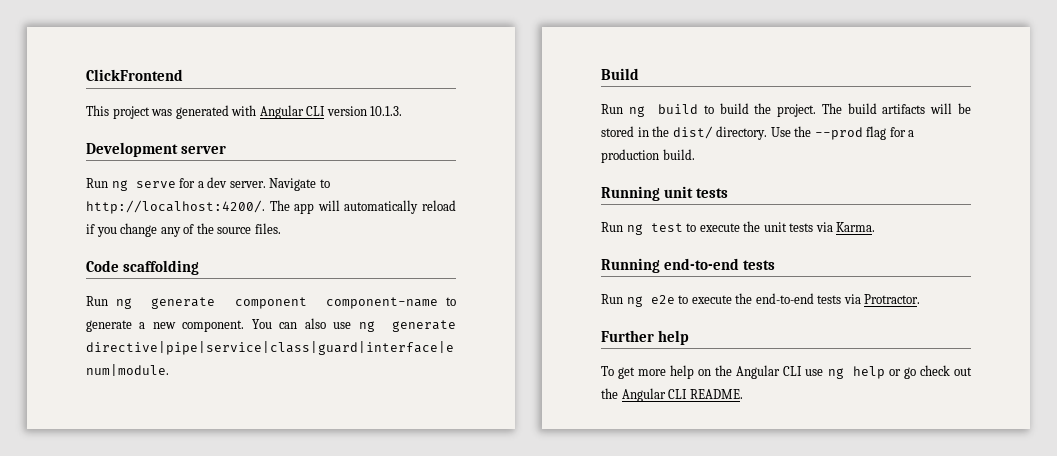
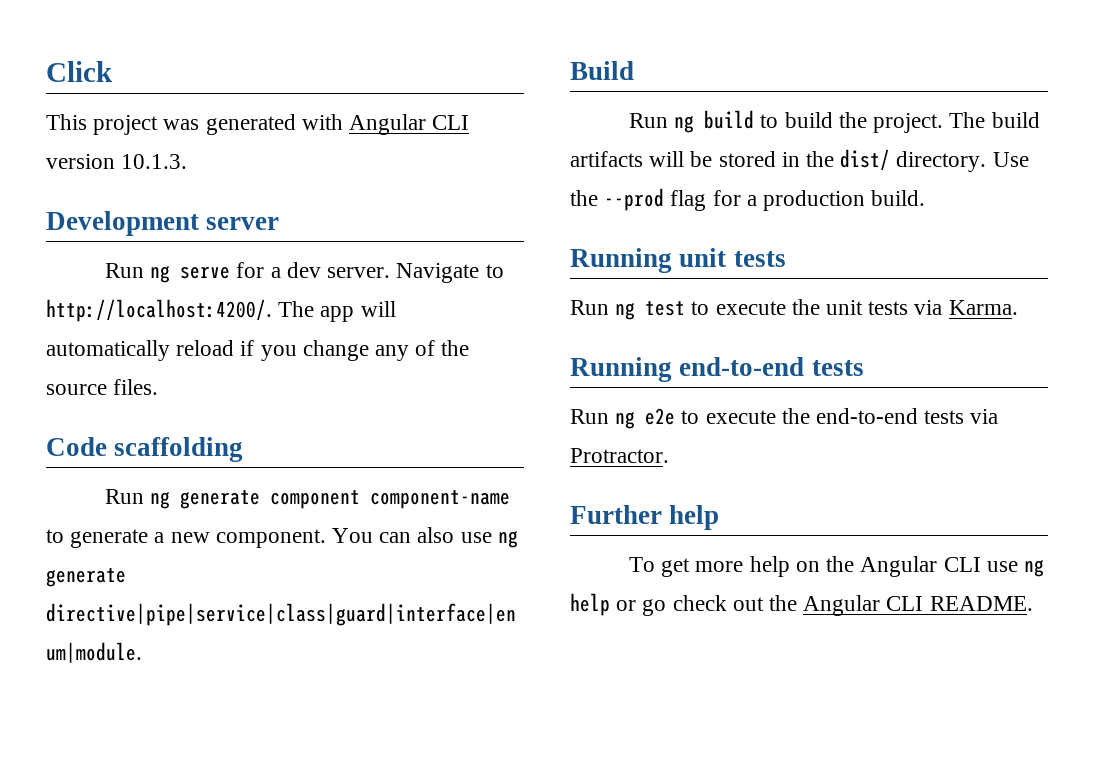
- ClickFrontend
+ Click

